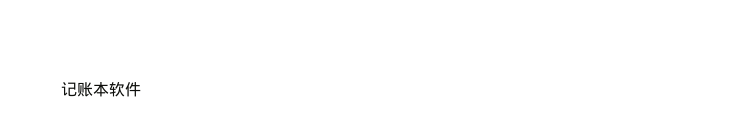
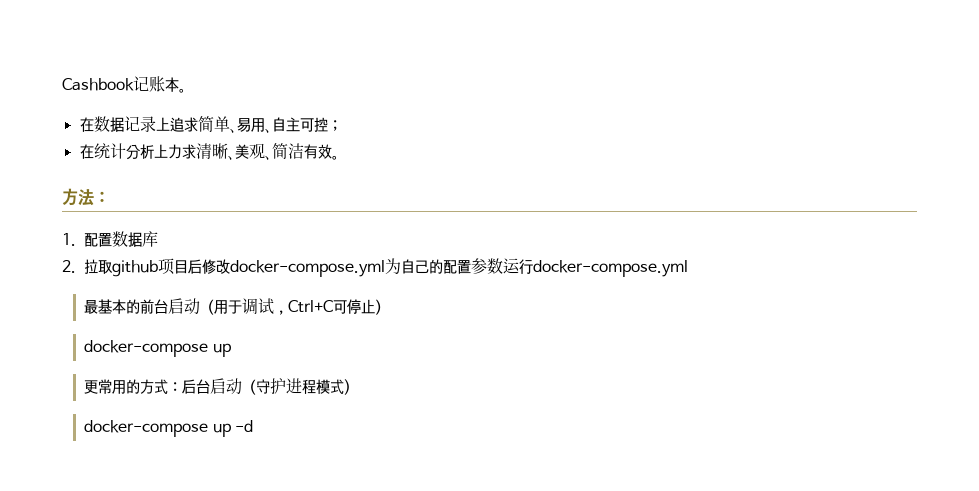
- 记账本软件
+ Cashbook记账本。
+ 在数据记录上追求简单、易用、自主可控；
+ 在统计分析上力求清晰、美观、简洁有效。
+ 方法：
+ 1.配置数据库
+ 2.拉取github项目后修改docker-compose.yml为自己的配置参数运行docker-compose.yml
+ 最基本的前台启动（用于调试，Ctrl+C可停止）
+ docker-compose up
+ 更常用的方式：后台启动（守护进程模式)
+ docker-compose up -d

